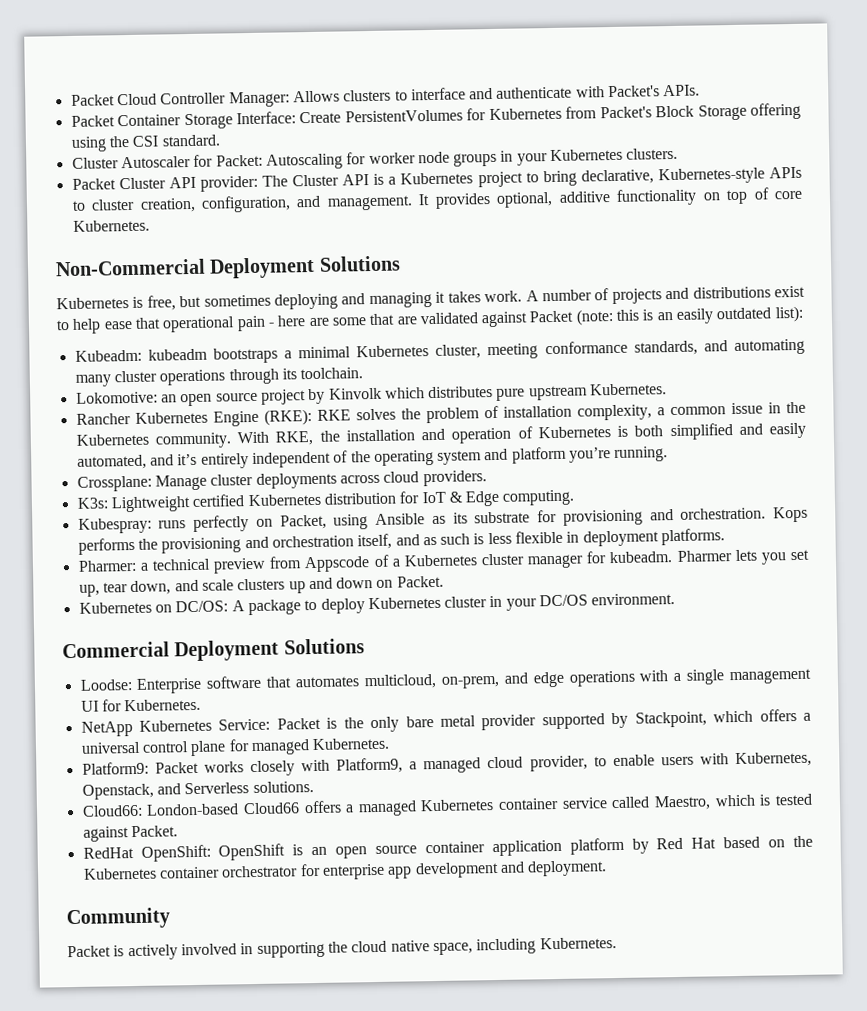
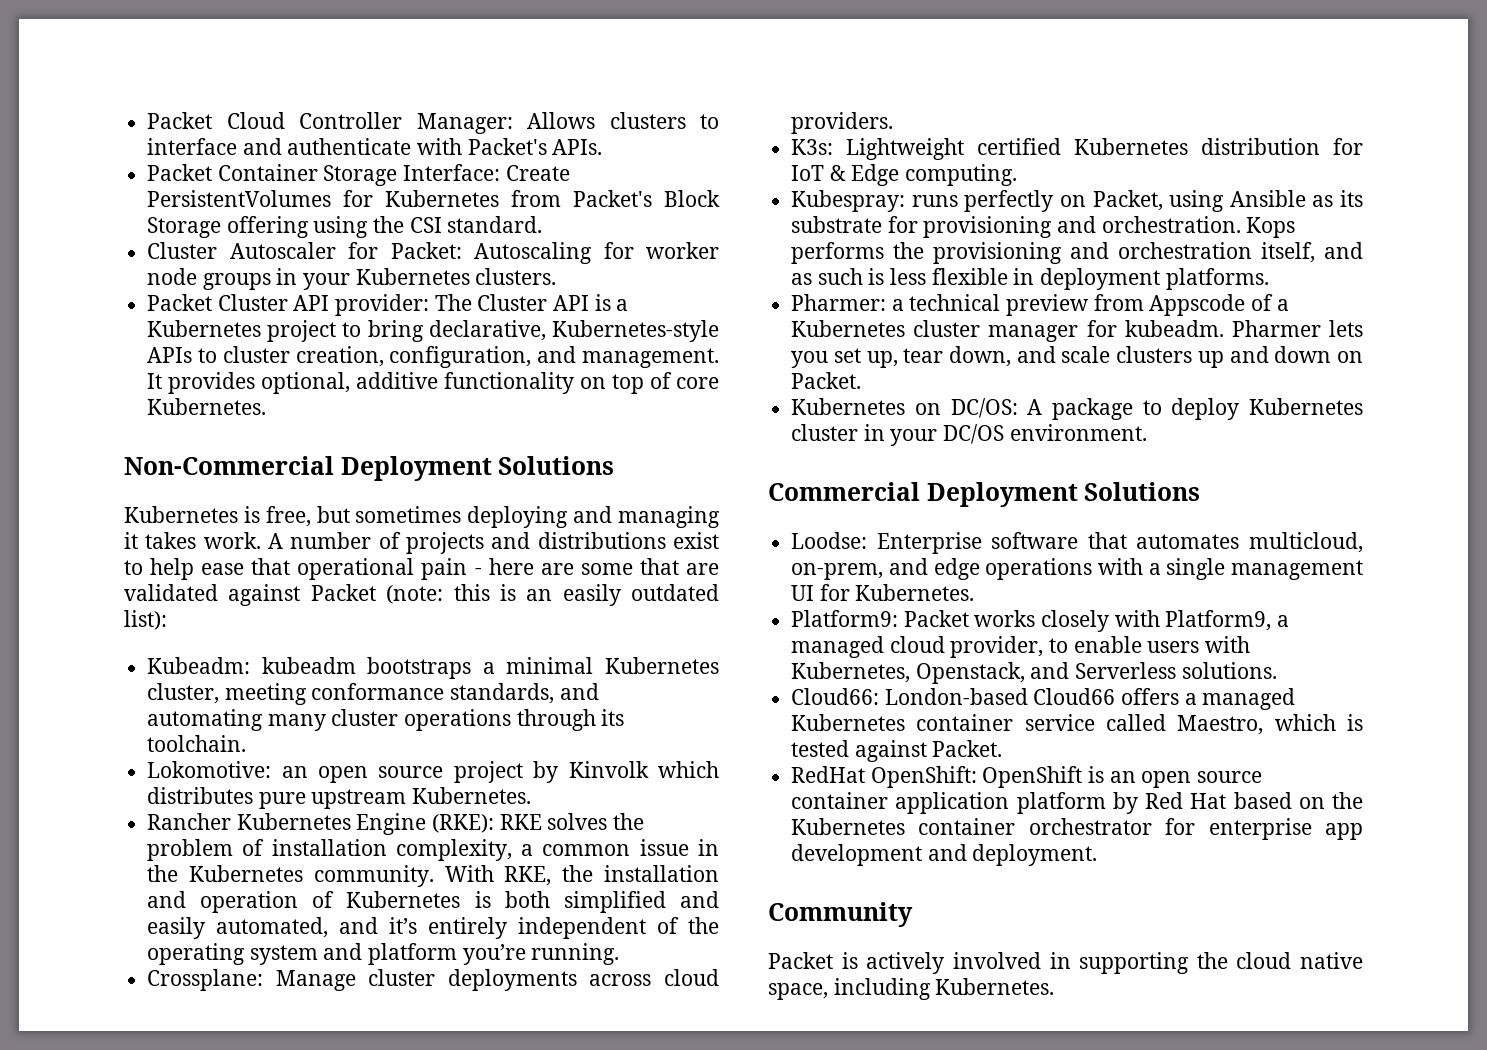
- NetApp Kubernetes Service: Packet is the only bare metal provider supported by Stackpoint, which offers a universal control plane for managed Kubernetes.

